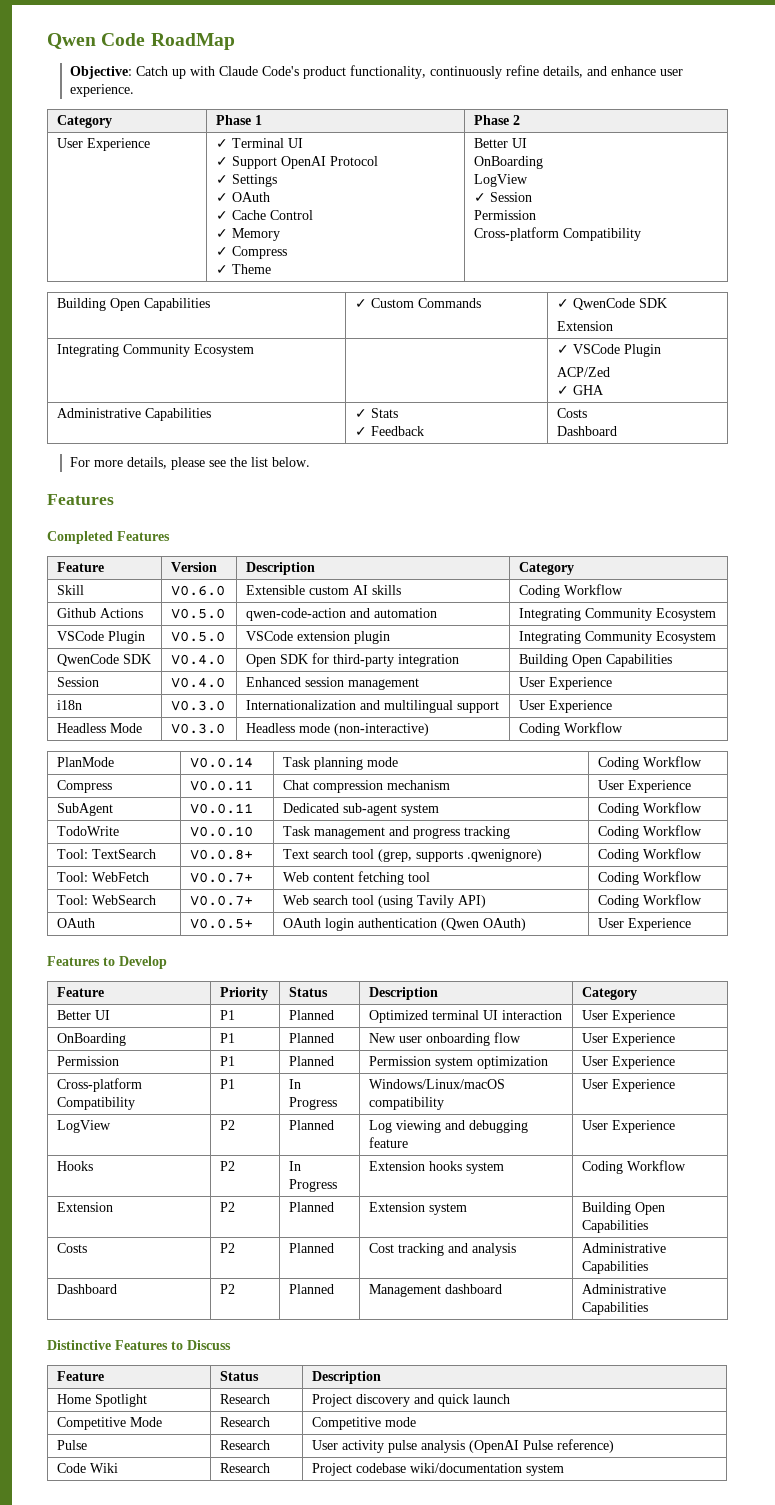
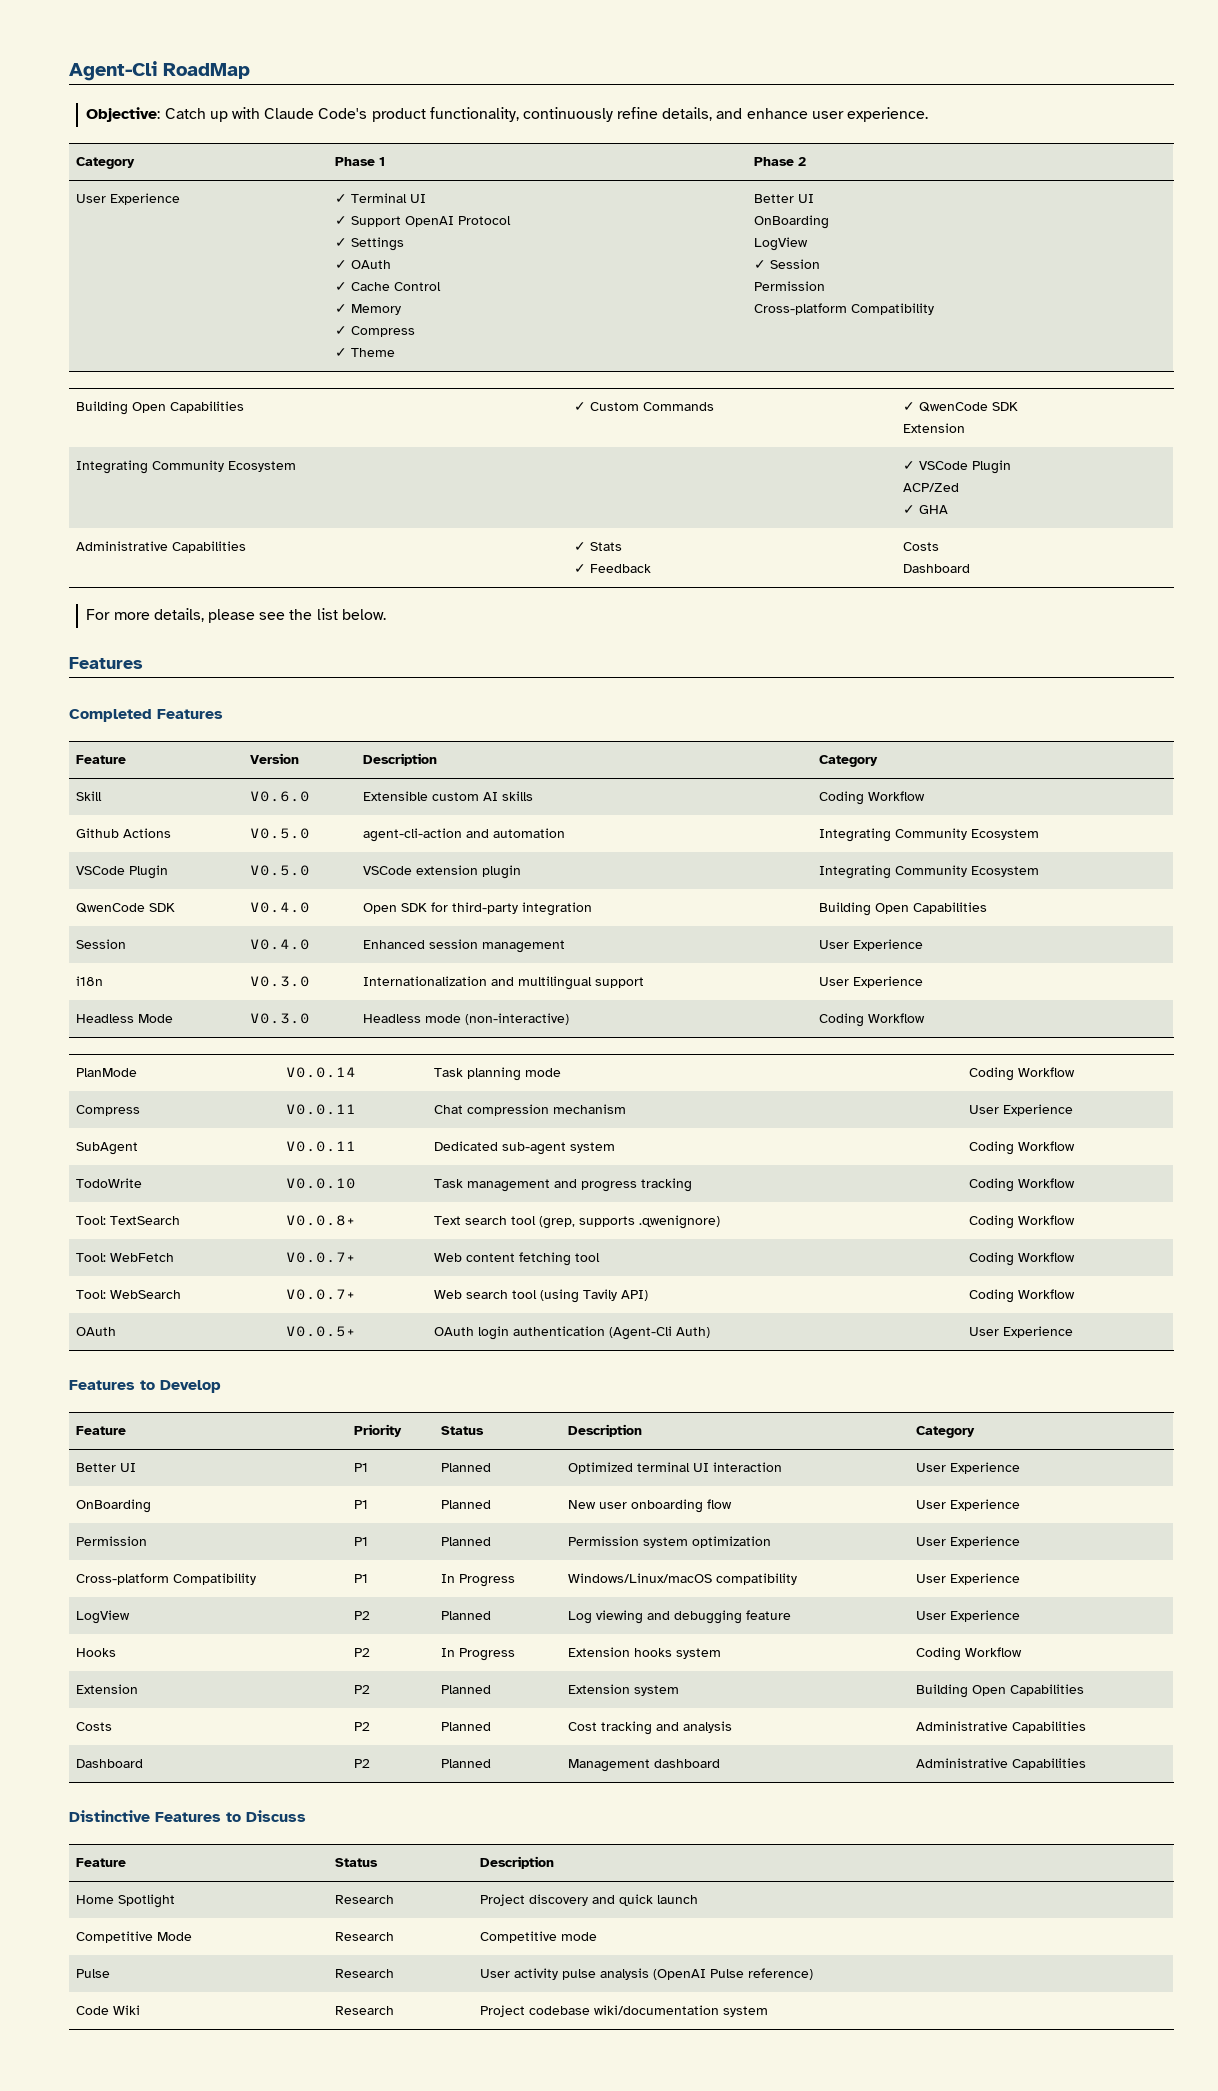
- Qwen Code RoadMap
+ Agent-Cli RoadMap
- Github Actions | V0.5.0 | qwen-code-action and automation | Integrating Community Ecosystem
+ Github Actions | V0.5.0 | agent-cli-action and automation | Integrating Community Ecosystem
- OAuth | V0.0.5+ | OAuth login authentication (Qwen OAuth) | User Experience
+ OAuth | V0.0.5+ | OAuth login authentication (Agent-Cli Auth) | User Experience

